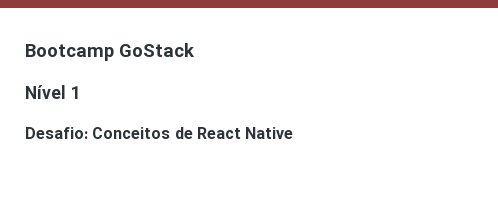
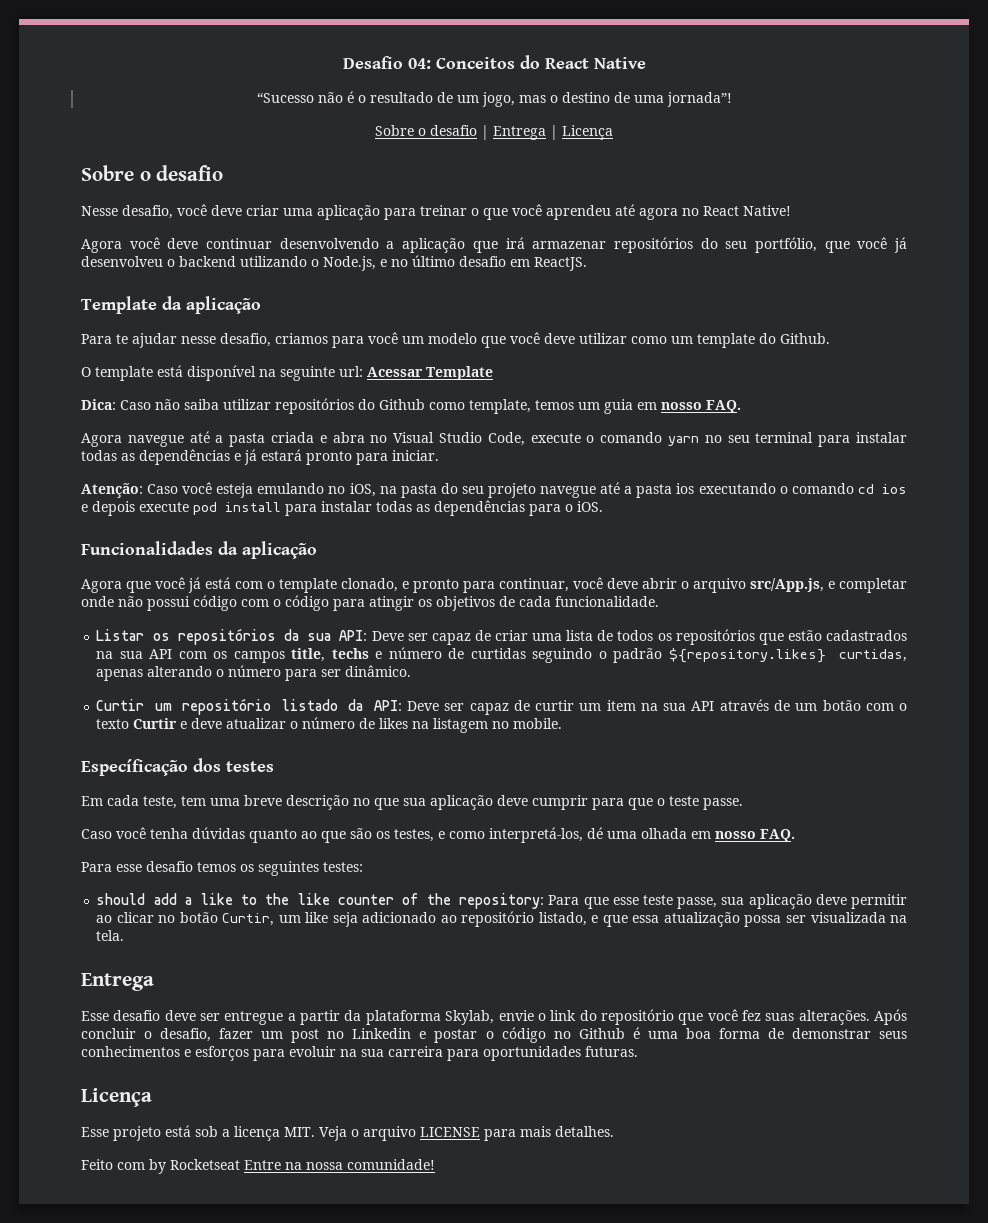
- Bootcamp GoStack
- Nível 1
- Desafio: Conceitos de React Native
+ Desafio 04: Conceitos do React Native
+ “Sucesso não é o resultado de um jogo, mas o destino de uma jornada”!
+ Sobre o desafio | Entrega | Licença
+ Sobre o desafio
+ Nesse desafio, você deve criar uma aplicação para treinar o que você aprendeu até agora no React Native!
+ Agora você deve continuar desenvolvendo a aplicação que irá armazenar repositórios do seu portfólio, que você já desenvolveu o backend utilizando o Node.js, e no último desafio em ReactJS.
+ Template da aplicação
+ Para te ajudar nesse desafio, criamos para você um modelo que você deve utilizar como um template do Github.
+ O template está disponível na seguinte url: Acessar Template
+ Dica: Caso não saiba utilizar repositórios do Github como template, temos um guia em nosso FAQ.
+ Agora navegue até a pasta criada e abra no Visual Studio Code, execute o comando yarn no seu terminal para instalar todas as dependências e já estará pronto para iniciar.
+ Atenção: Caso você esteja emulando no iOS, na pasta do seu projeto navegue até a pasta ios executando o comando cd ios e depois execute pod install para instalar todas as dependências para o iOS.
+ Funcionalidades da aplicação
+ Agora que você já está com o template clonado, e pronto para continuar, você deve abrir o arquivo src/App.js, e completar onde não possui código com o código para atingir os objetivos de cada funcionalidade.
+ Listar os repositórios da sua API: Deve ser capaz de criar uma lista de todos os repositórios que estão cadastrados na sua API com os campos title, techs e número de curtidas seguindo o padrão ${repository.likes} curtidas, apenas alterando o número para ser dinâmico.
+ Curtir um repositório listado da API: Deve ser capaz de curtir um item na sua API através de um botão com o texto Curtir e deve atualizar o número de likes na listagem no mobile.
+ Específicação dos testes
+ Em cada teste, tem uma breve descrição no que sua aplicação deve cumprir para que o teste passe.
+ Caso você tenha dúvidas quanto ao que são os testes, e como interpretá-los, dé uma olhada em nosso FAQ.
+ Para esse desafio temos os seguintes testes:
+ should add a like to the like counter of the repository: Para que esse teste passe, sua aplicação deve permitir ao clicar no botão Curtir, um like seja adicionado ao repositório listado, e que essa atualização possa ser visualizada na tela.
+ Entrega
+ Esse desafio deve ser entregue a partir da plataforma Skylab, envie o link do repositório que você fez suas alterações. Após concluir o desafio, fazer um post no Linkedin e postar o código no Github é uma boa forma de demonstrar seus conhecimentos e esforços para evoluir na sua carreira para oportunidades futuras.
+ Licença
+ Esse projeto está sob a licença MIT. Veja o arquivo LICENSE para mais detalhes.
+ Feito com by Rocketseat Entre na nossa comunidade!

